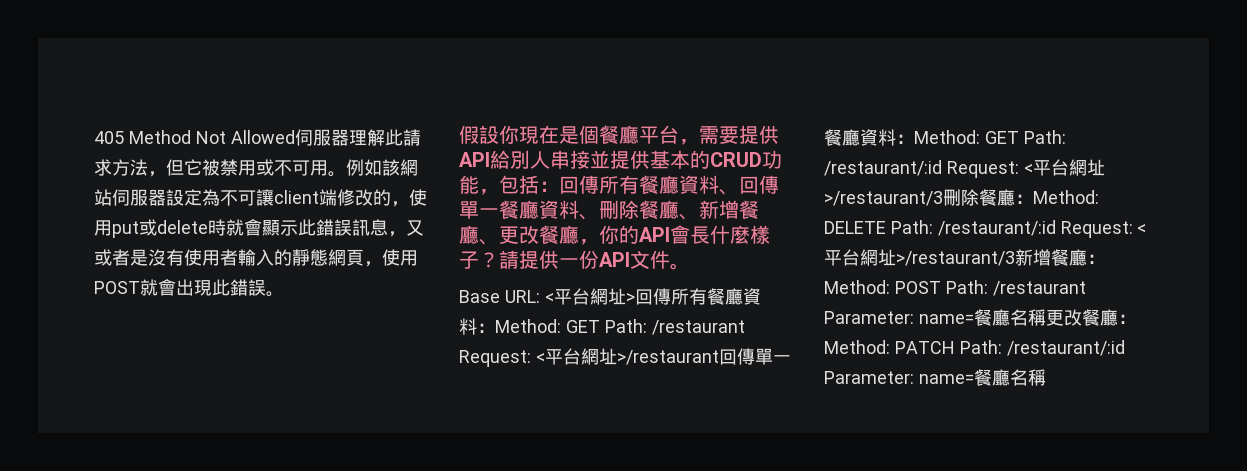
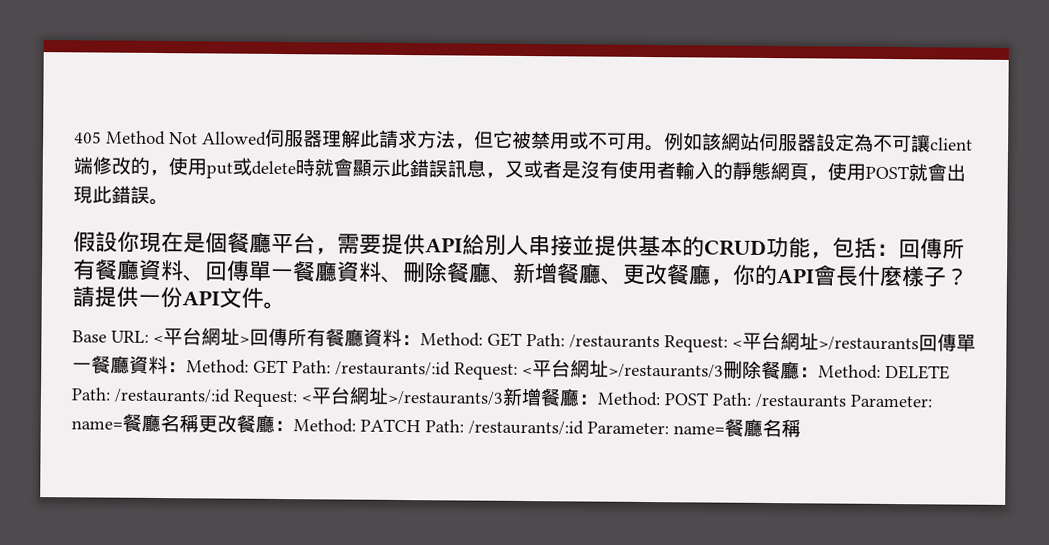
- Base URL: <平台網址>回傳所有餐廳資料：Method: GET Path: /restaurant Request: <平台網址>/restaurant回傳單一餐廳資料：Method: GET Path: /restaurant/:id Request: <平台網址>/restaurant/3刪除餐廳：Method: DELETE Path: /restaurant/:id Request: <平台網址>/restaurant/3新增餐廳：Method: POST Path: /restaurant Parameter: name=餐廳名稱更改餐廳：Method: PATCH Path: /restaurant/:id Parameter: name=餐廳名稱
+ Base URL: <平台網址>回傳所有餐廳資料：Method: GET Path: /restaurants Request: <平台網址>/restaurants回傳單一餐廳資料：Method: GET Path: /restaurants/:id Request: <平台網址>/restaurants/3刪除餐廳：Method: DELETE Path: /restaurants/:id Request: <平台網址>/restaurants/3新增餐廳：Method: POST Path: /restaurants Parameter: name=餐廳名稱更改餐廳：Method: PATCH Path: /restaurants/:id Parameter: name=餐廳名稱

